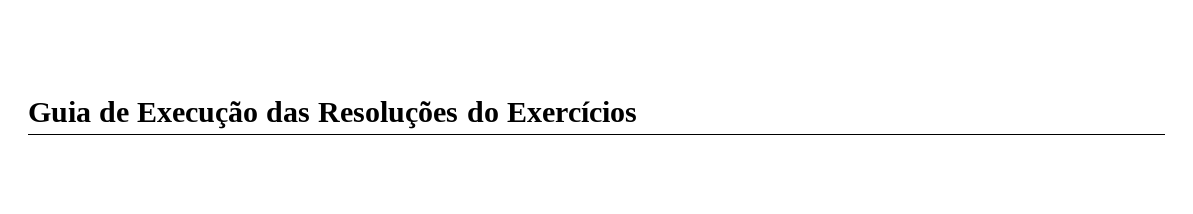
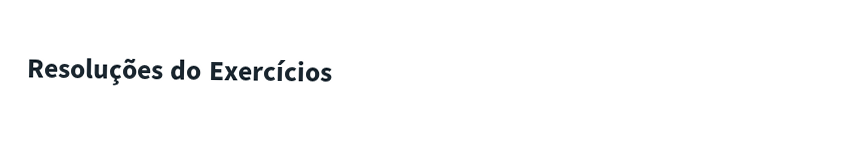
- Guia de Execução das Resoluções do Exercícios
+ Resoluções do Exercícios

